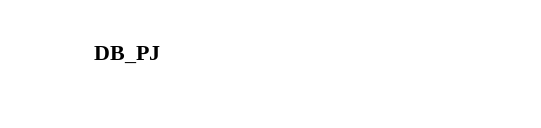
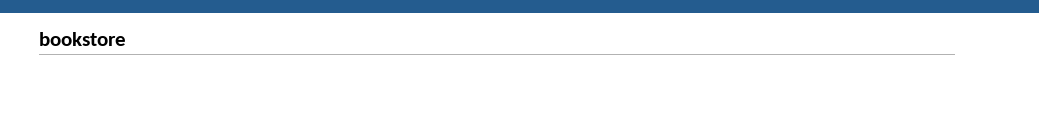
- DB_PJ
+ bookstore

